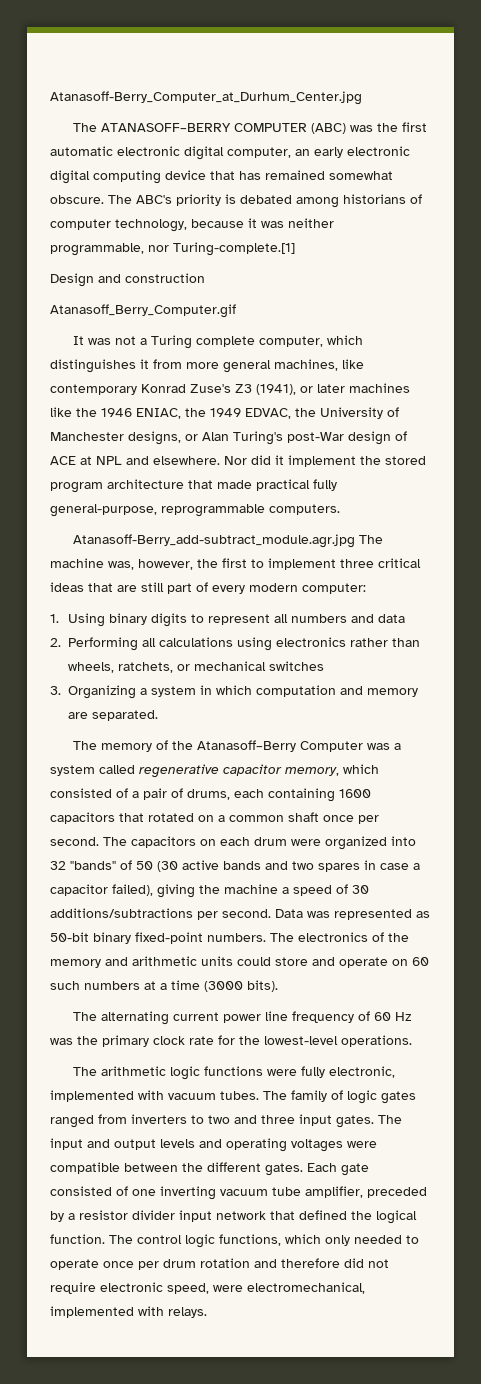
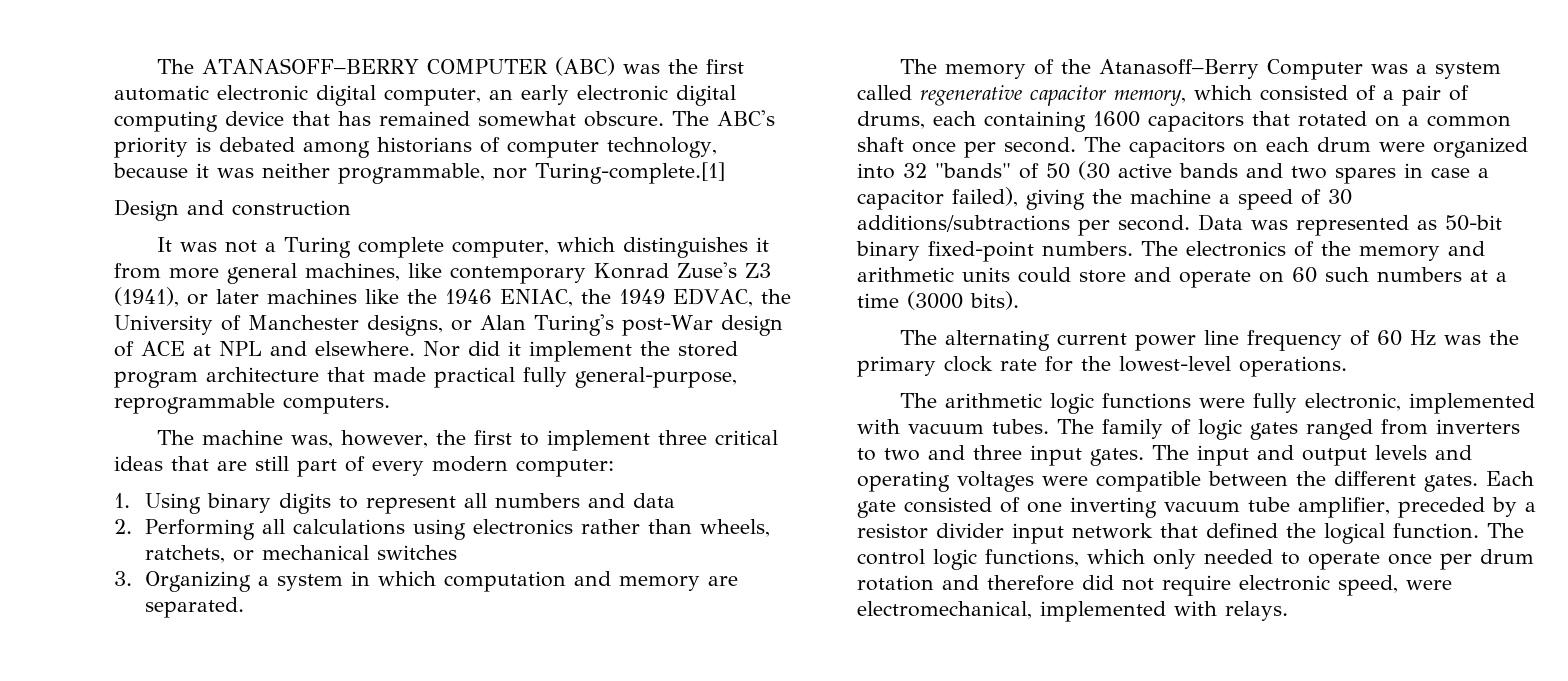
- Atanasoff-Berry_Computer_at_Durhum_Center.jpg
- Atanasoff_Berry_Computer.gif
- Atanasoff-Berry_add-subtract_module.agr.jpg The machine was, however, the first to implement three critical ideas that are still part of every modern computer:
+ The machine was, however, the first to implement three critical ideas that are still part of every modern computer:

